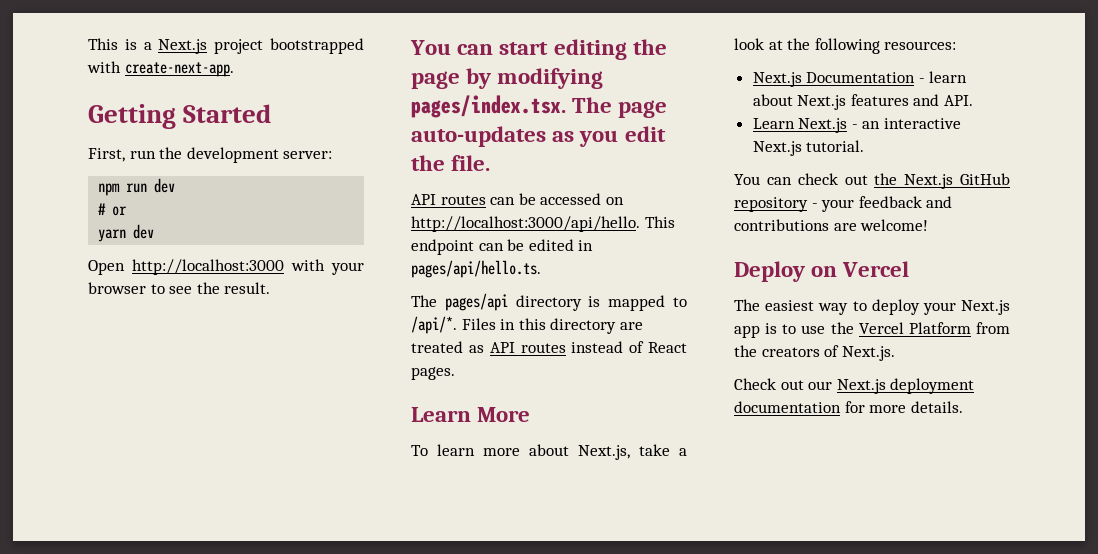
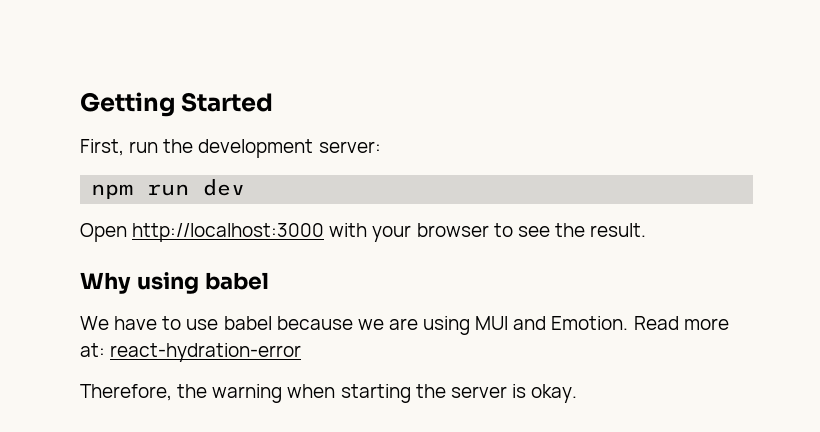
- This is a Next.js project bootstrapped with create-next-app.
- # or
- yarn dev
- You can start editing the page by modifying pages/index.tsx. The page auto-updates as you edit the file.
- API routes can be accessed on http://localhost:3000/api/hello. This endpoint can be edited in pages/api/hello.ts.
- The pages/api directory is mapped to /api/*. Files in this directory are treated as API routes instead of React pages.
- Learn More
- To learn more about Next.js, take a look at the following resources:
- Next.js Documentation - learn about Next.js features and API.
- Learn Next.js - an interactive Next.js tutorial.
- You can check out the Next.js GitHub repository - your feedback and contributions are welcome!
- Deploy on Vercel
- The easiest way to deploy your Next.js app is to use the Vercel Platform from the creators of Next.js.
- Check out our Next.js deployment documentation for more details.
+ Why using babel
+ We have to use babel because we are using MUI and Emotion. Read more at: react-hydration-error
+ Therefore, the warning when starting the server is okay.

